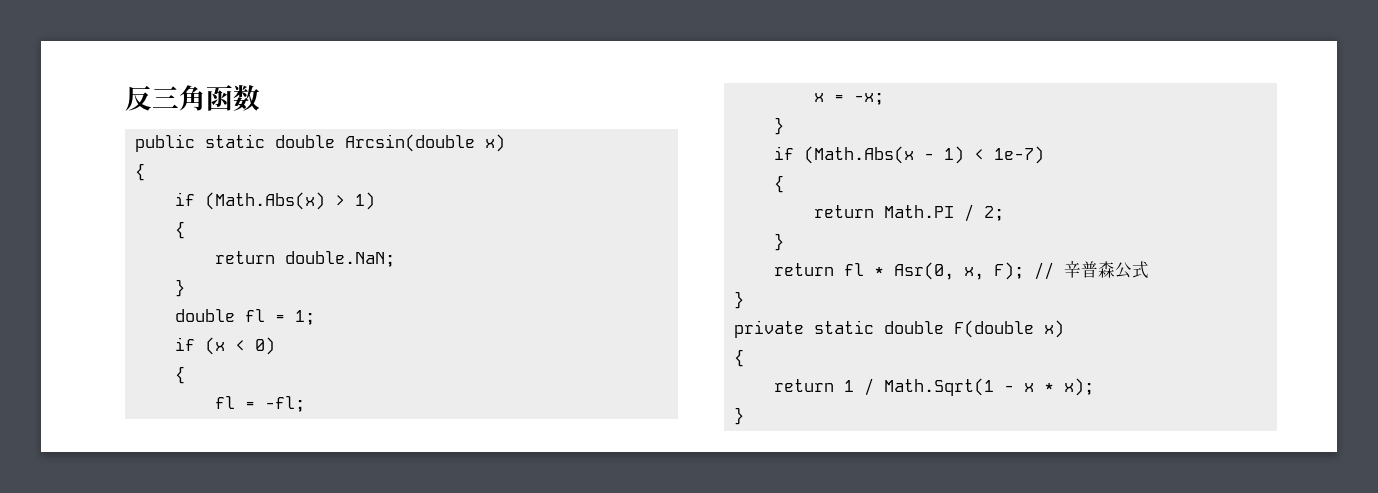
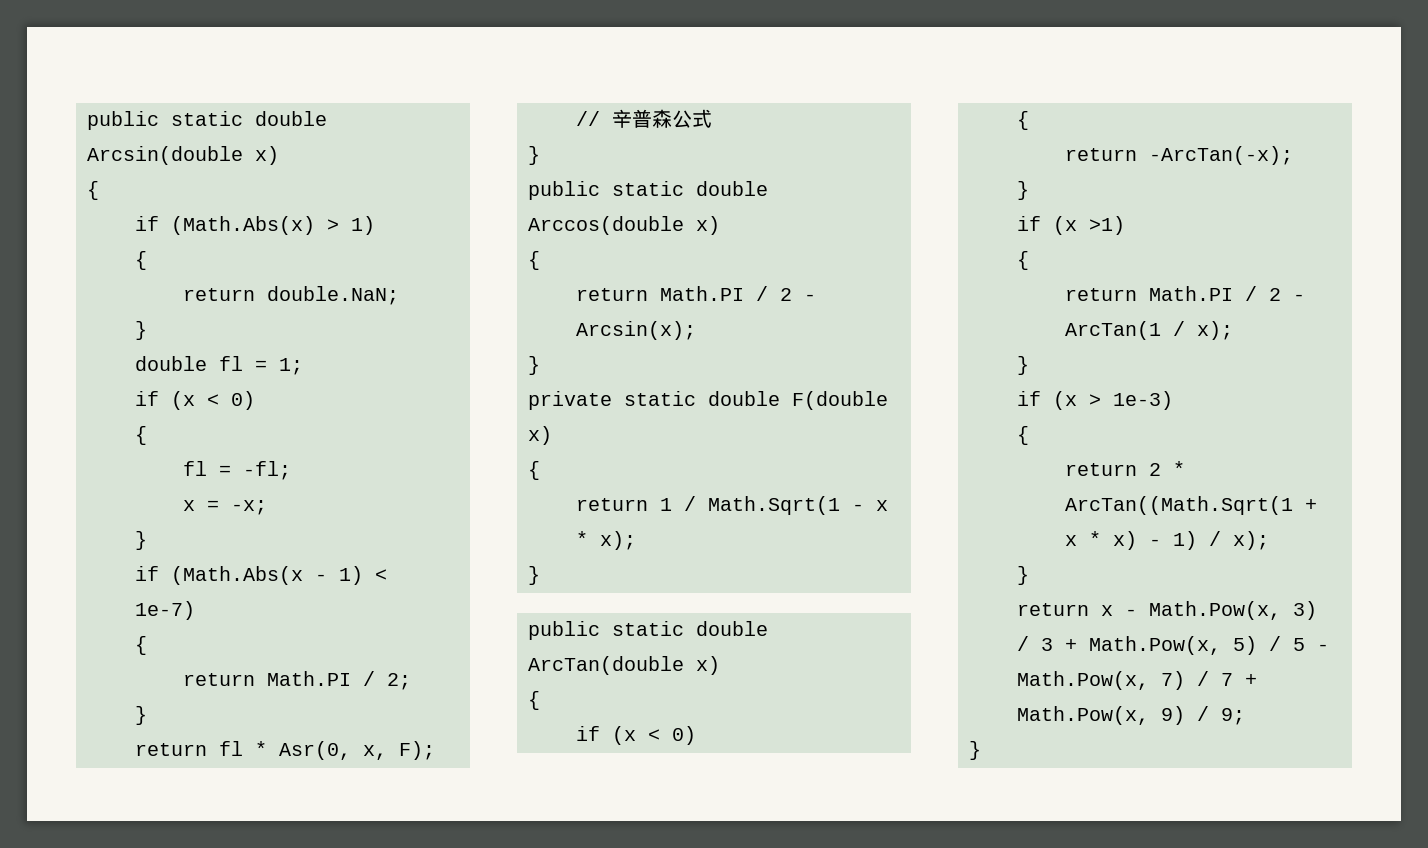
- 反三角函数
+ public static double Arccos(double x)
+ {
+ return Math.PI / 2 - Arcsin(x);
+ }
+ public static double ArcTan(double x)
+ {
+ if (x < 0)
+ {
+ return -ArcTan(-x);
+ }
+ if (x >1)
+ {
+ return Math.PI / 2 - ArcTan(1 / x);
+ }
+ if (x > 1e-3)
+ {
+ return 2 * ArcTan((Math.Sqrt(1 + x * x) - 1) / x);
+ }
+ return x - Math.Pow(x, 3) / 3 + Math.Pow(x, 5) / 5 - Math.Pow(x, 7) / 7 + Math.Pow(x, 9) / 9;
+ }

